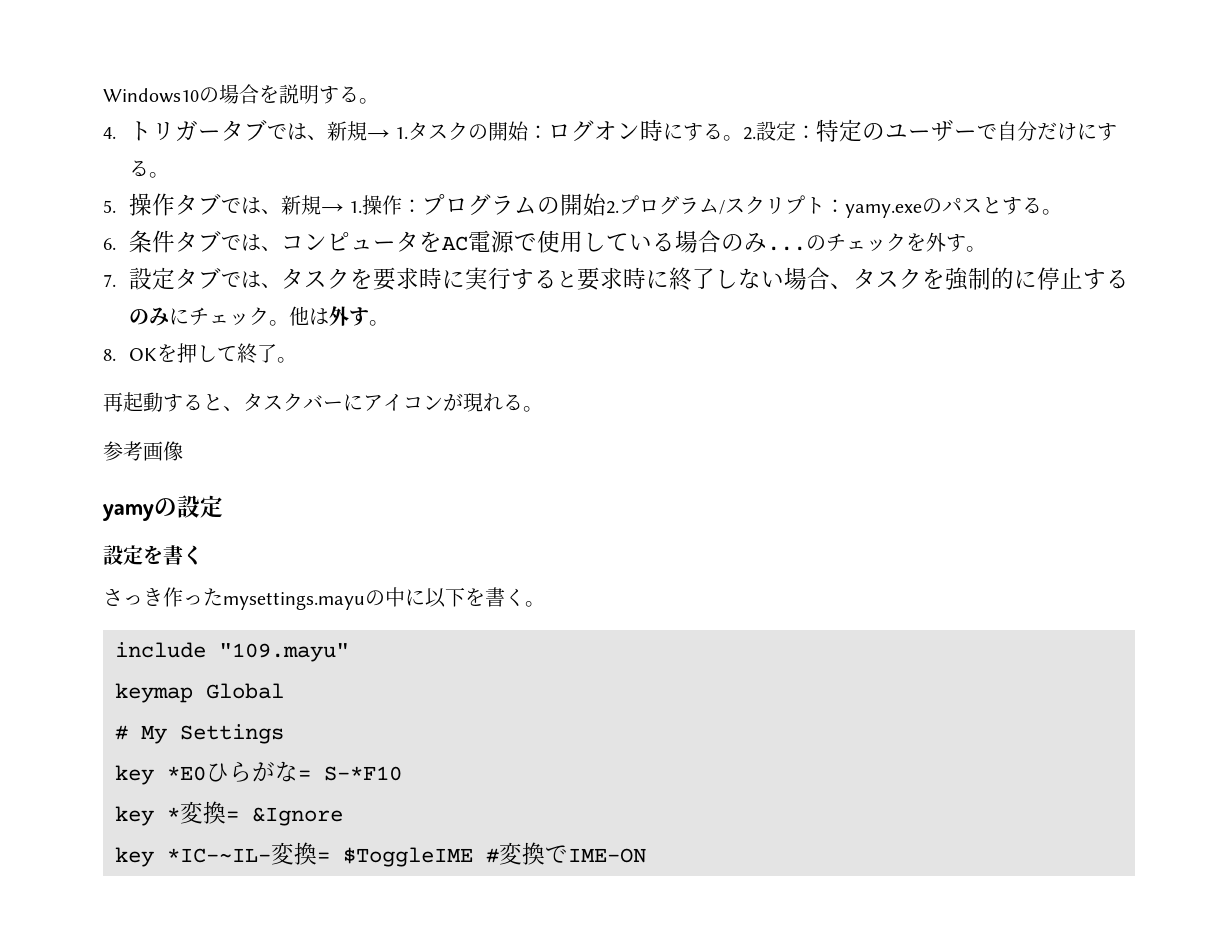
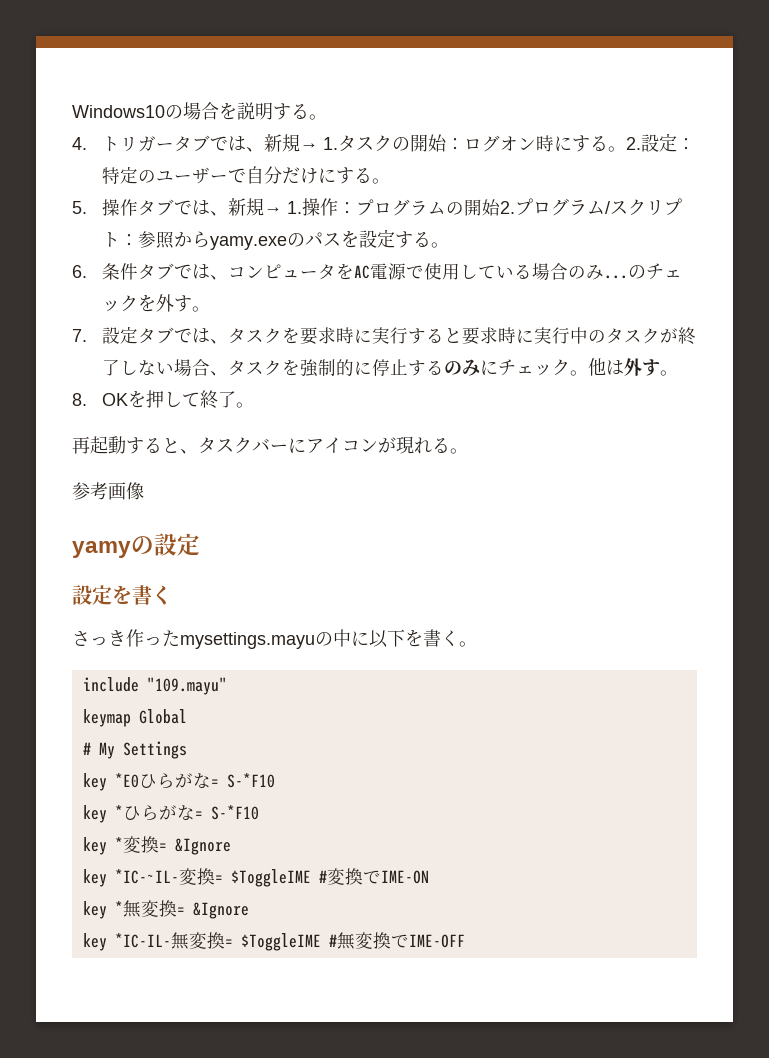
- 5.操作タブでは、新規→ 1.操作：プログラムの開始2.プログラム/スクリプト：yamy.exeのパスとする。
+ 5.操作タブでは、新規→ 1.操作：プログラムの開始2.プログラム/スクリプト：参照からyamy.exeのパスを設定する。
- 7.設定タブでは、タスクを要求時に実行すると要求時に終了しない場合、タスクを強制的に停止するのみにチェック。
+ 7.設定タブでは、タスクを要求時に実行すると要求時に実行中のタスクが終了しない場合、タスクを強制的に停止するのみにチェック。
+ key *ひらがな= S-*F10
+ key *無変換= &Ignore
+ key *IC-IL-無変換= $ToggleIME #無変換でIME-OFF

